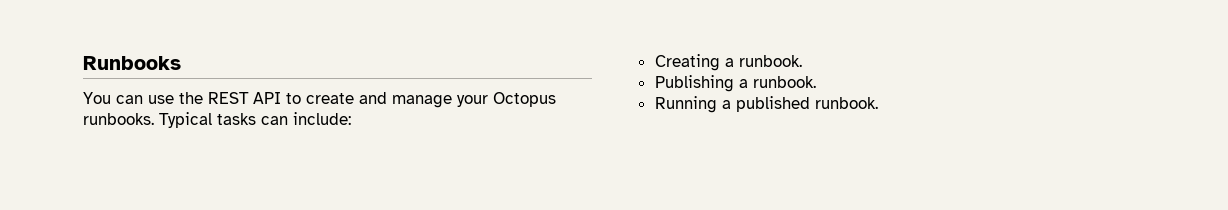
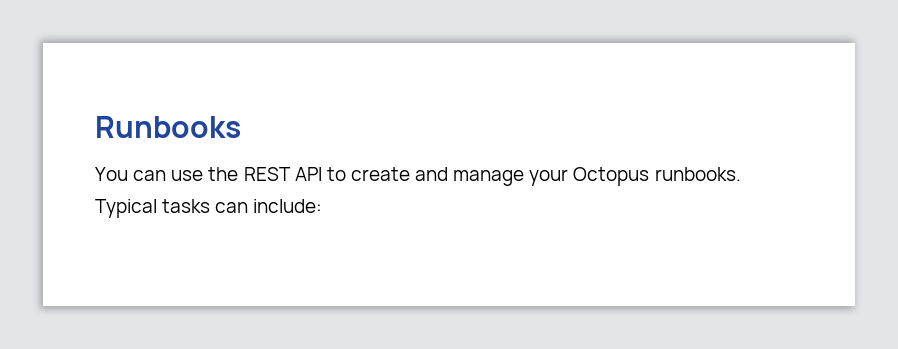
- Creating a runbook.
- Publishing a runbook.
- Running a published runbook.

